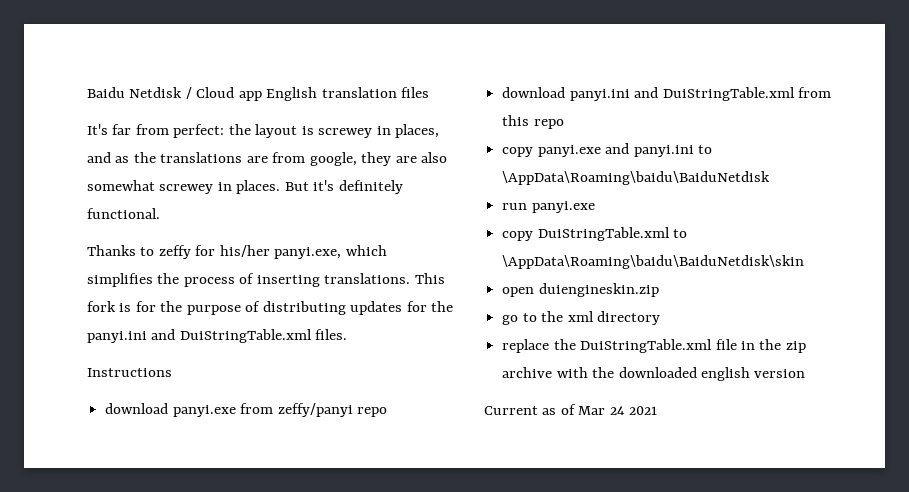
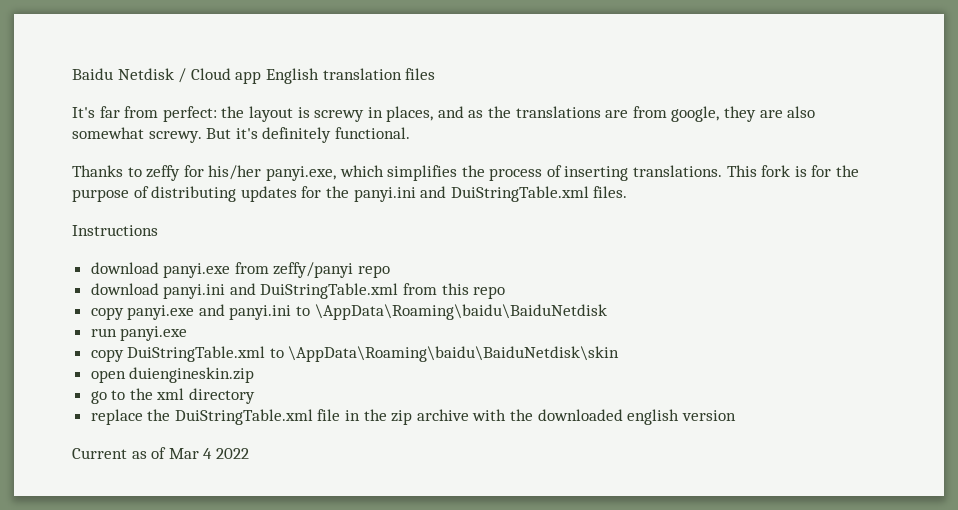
- It's far from perfect: the layout is screwey in places, and as the translations are from google, they are also somewhat screwey in places.
+ It's far from perfect: the layout is screwy in places, and as the translations are from google, they are also somewhat screwy.
- Current as of Mar 24 2021
+ Current as of Mar 4 2022

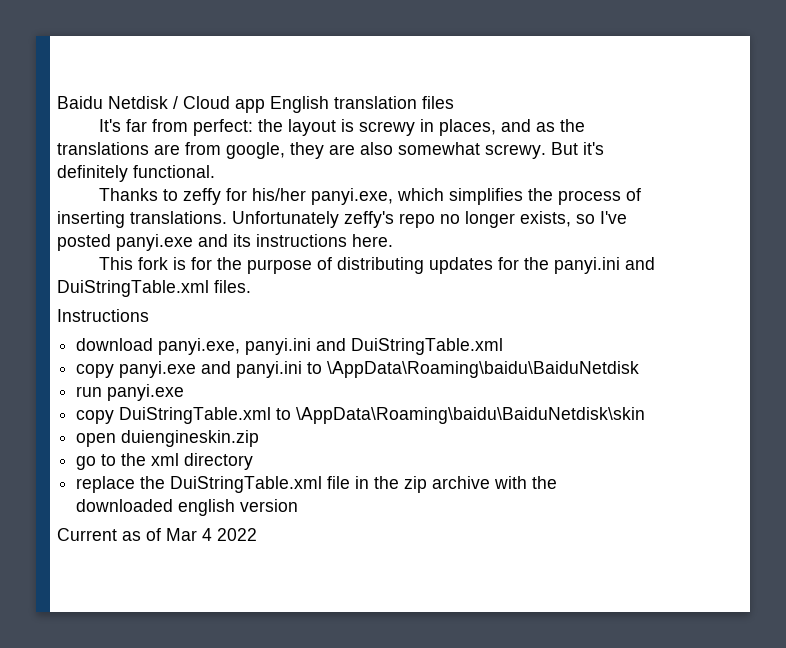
- Thanks to zeffy for his/her panyi.exe, which simplifies the process of inserting translations. This fork is for the purpose of distributing updates for the panyi.ini and DuiStringTable.xml files.
+ Thanks to zeffy for his/her panyi.exe, which simplifies the process of inserting translations. Unfortunately zeffy's repo no longer exists, so I've posted panyi.exe and its instructions here.
+ This fork is for the purpose of distributing updates for the panyi.ini and DuiStringTable.xml files.
- download panyi.exe from zeffy/panyi repo
- download panyi.ini and DuiStringTable.xml from this repo
+ download panyi.exe, panyi.ini and DuiStringTable.xml

